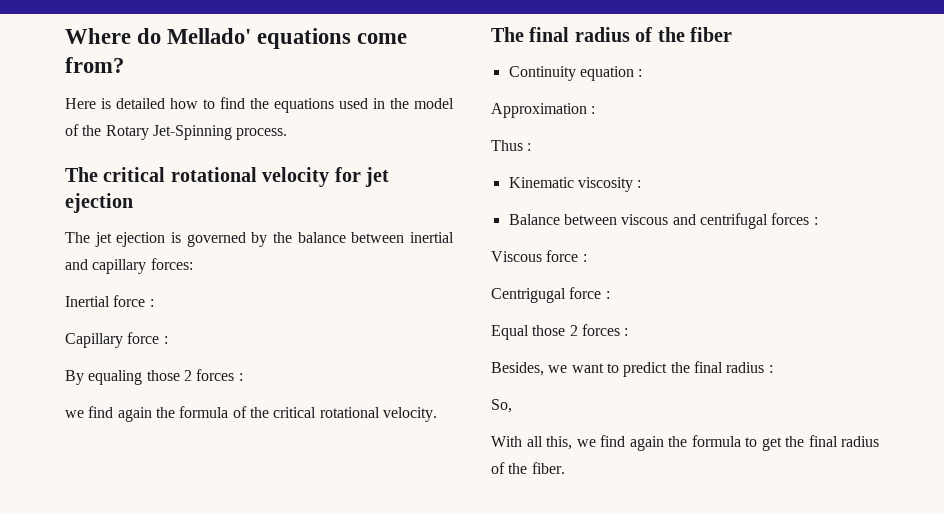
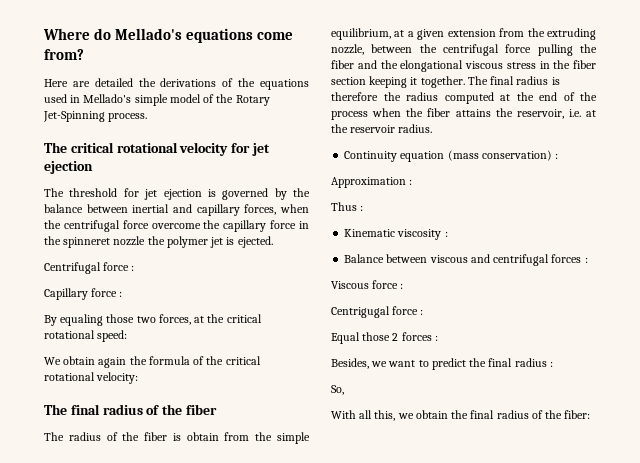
- Where do Mellado' equations come from?
+ Where do Mellado's equations come from?
- Here is detailed how to find the equations used in the model of the Rotary Jet-Spinning process.
+ Here are detailed the derivations of the equations used in Mellado's simple model of the Rotary Jet-Spinning process.
- The jet ejection is governed by the balance between inertial and capillary forces:
- Inertial force :
+ The threshold for jet ejection is governed by the balance between inertial and capillary forces, when the centrifugal force overcome the capillary force in the spinneret nozzle the polymer jet is ejected.
+ Centrifugal force :
- By equaling those 2 forces :
- we find again the formula of the critical rotational velocity.
+ By equaling those two forces, at the critical rotational speed:
+ We obtain again the formula of the critical rotational velocity:
+ The radius of the fiber is obtain from the simple equilibrium, at a given extension from the extruding nozzle, between the centrifugal force pulling the fiber and the elongational viscous stress in the fiber section keeping it together. The final radius is therefore the radius computed at the end of the process when the fiber attains the reservoir, i.e. at the reservoir radius.
- Continuity equation :
+ Continuity equation (mass conservation) :
- With all this, we find again the formula to get the final radius of the fiber.
+ With all this, we obtain the final radius of the fiber:

